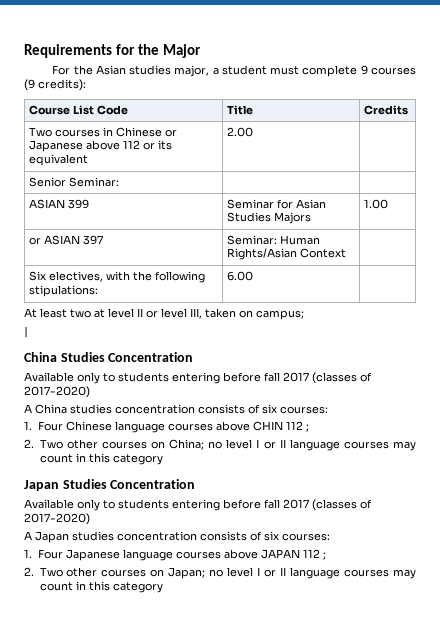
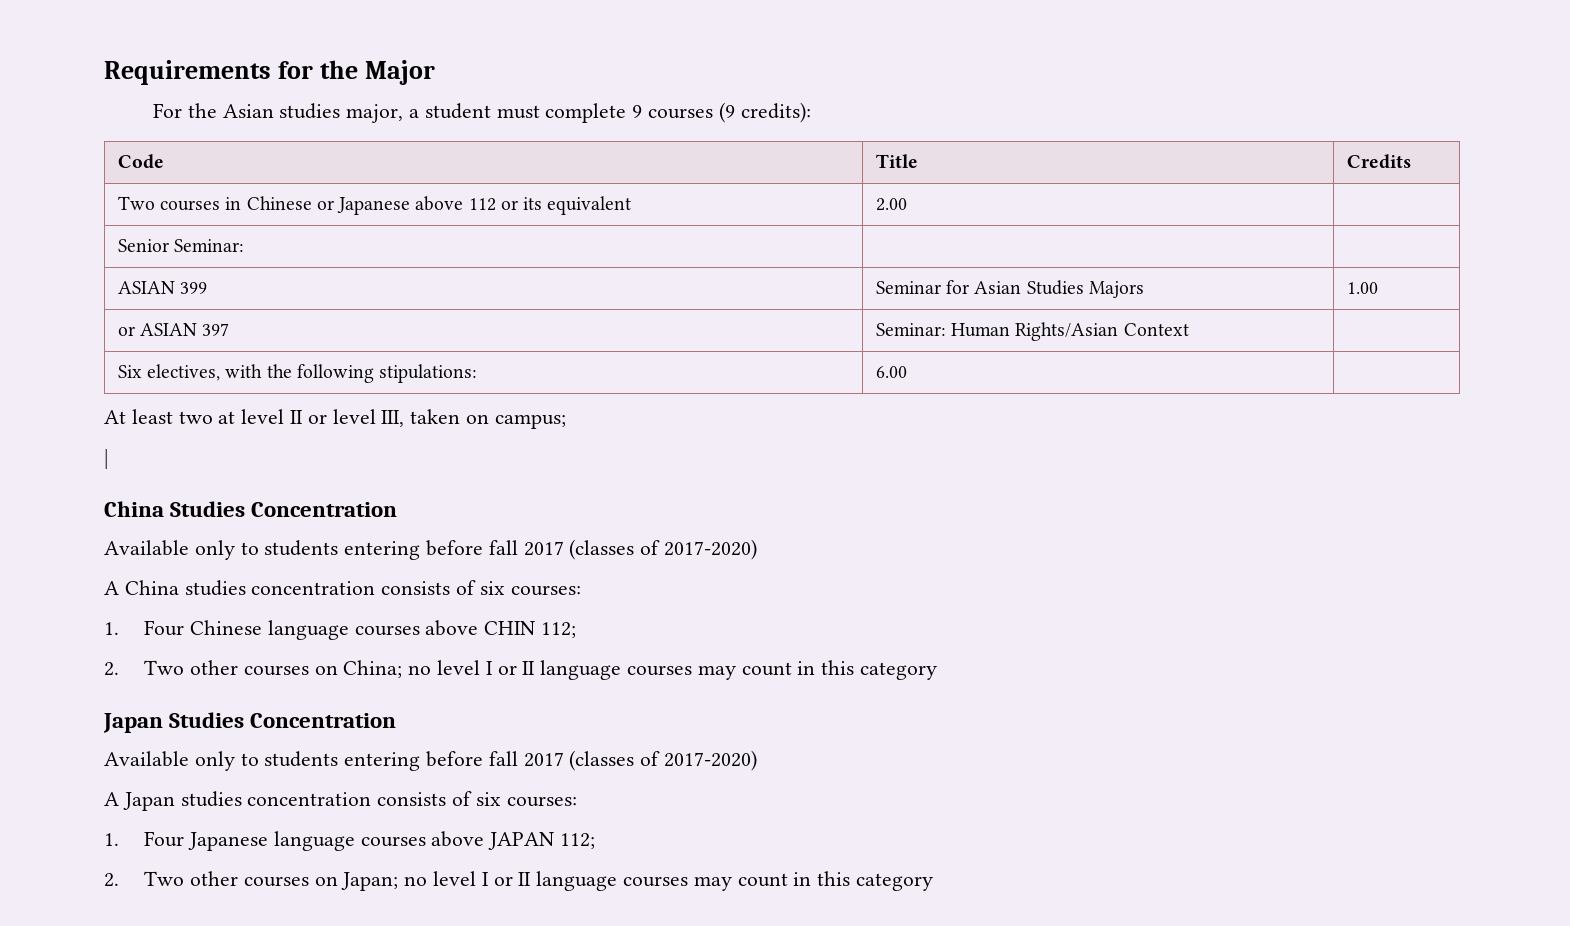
- Course List Code | Title | Credits
+ Code | Title | Credits
- 1. Four Chinese language courses above CHIN 112 ;
+ 1. Four Chinese language courses above CHIN 112;
- 1. Four Japanese language courses above JAPAN 112 ;
+ 1. Four Japanese language courses above JAPAN 112;

